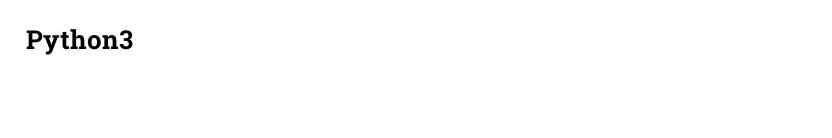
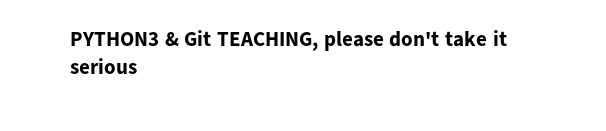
- Python3
+ PYTHON3 & Git TEACHING, please don't take it serious

